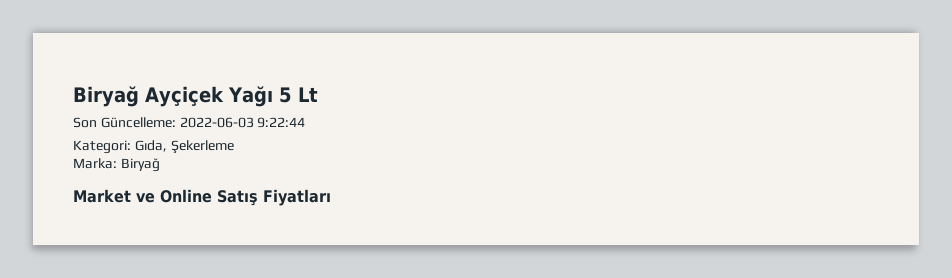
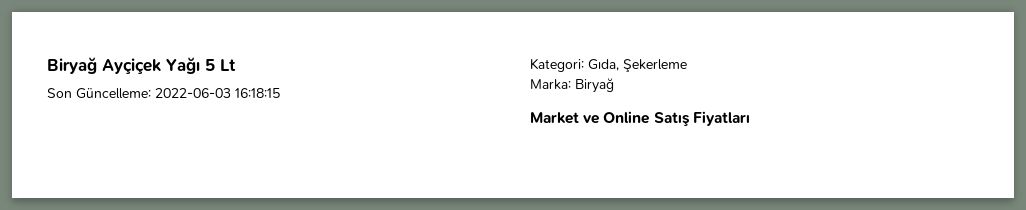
- Son Güncelleme: 2022-06-03 9:22:44
+ Son Güncelleme: 2022-06-03 16:18:15

